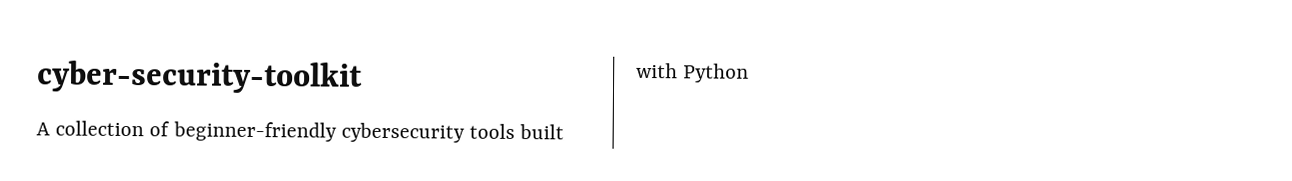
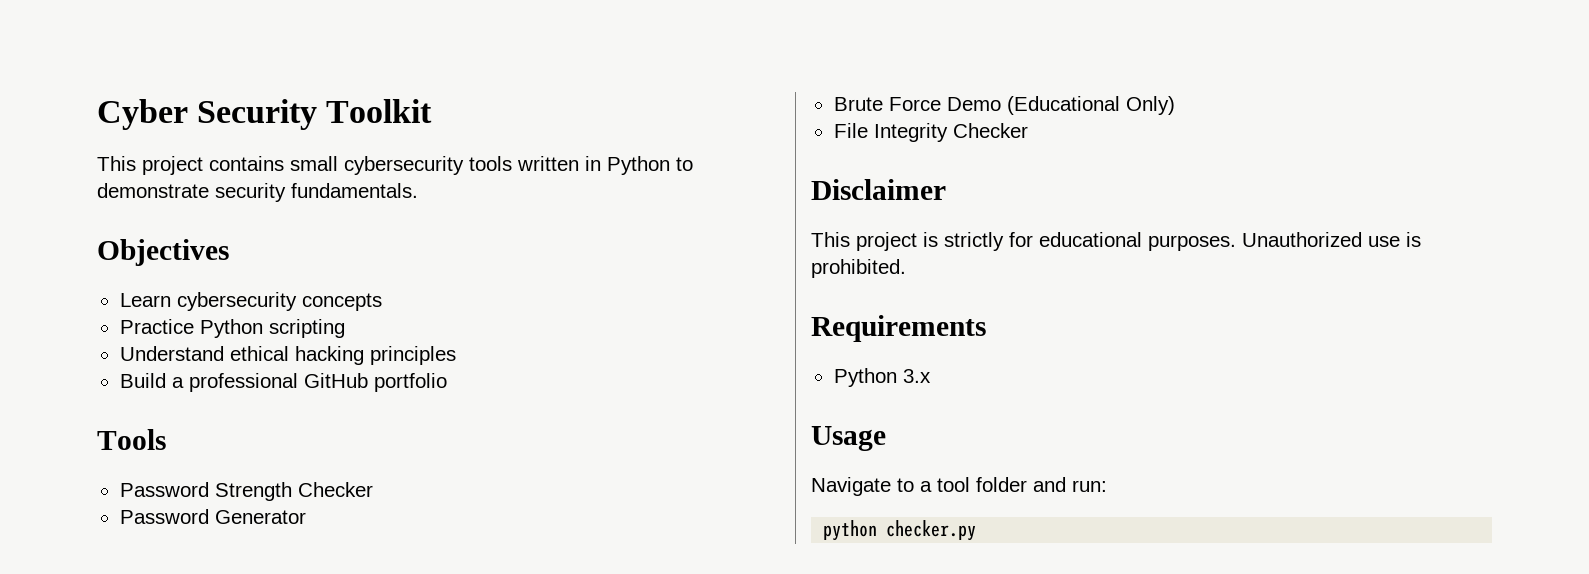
- cyber-security-toolkit
- A collection of beginner-friendly cybersecurity tools built with Python
+ Cyber Security Toolkit
+ This project contains small cybersecurity tools written in Python to demonstrate security fundamentals.
+ Objectives
+ Learn cybersecurity concepts
+ Practice Python scripting
+ Understand ethical hacking principles
+ Build a professional GitHub portfolio
+ Tools
+ Password Strength Checker
+ Password Generator
+ Brute Force Demo (Educational Only)
+ File Integrity Checker
+ Disclaimer
+ This project is strictly for educational purposes. Unauthorized use is prohibited.
+ Requirements
+ Python 3.x
+ Usage
+ Navigate to a tool folder and run:
+ python checker.py

